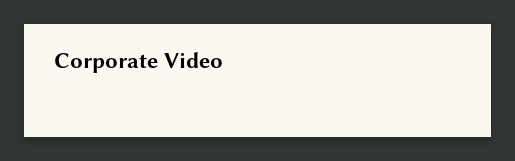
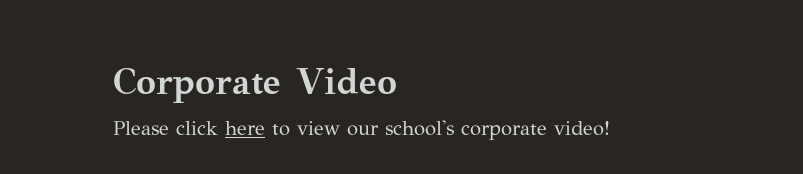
+ Please click here to view our school's corporate video!

